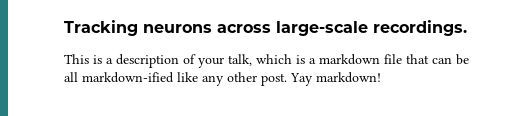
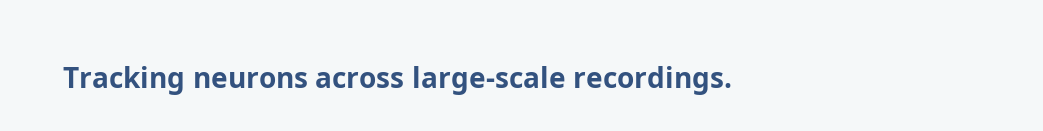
- This is a description of your talk, which is a markdown file that can be all markdown-ified like any other post. Yay markdown!

